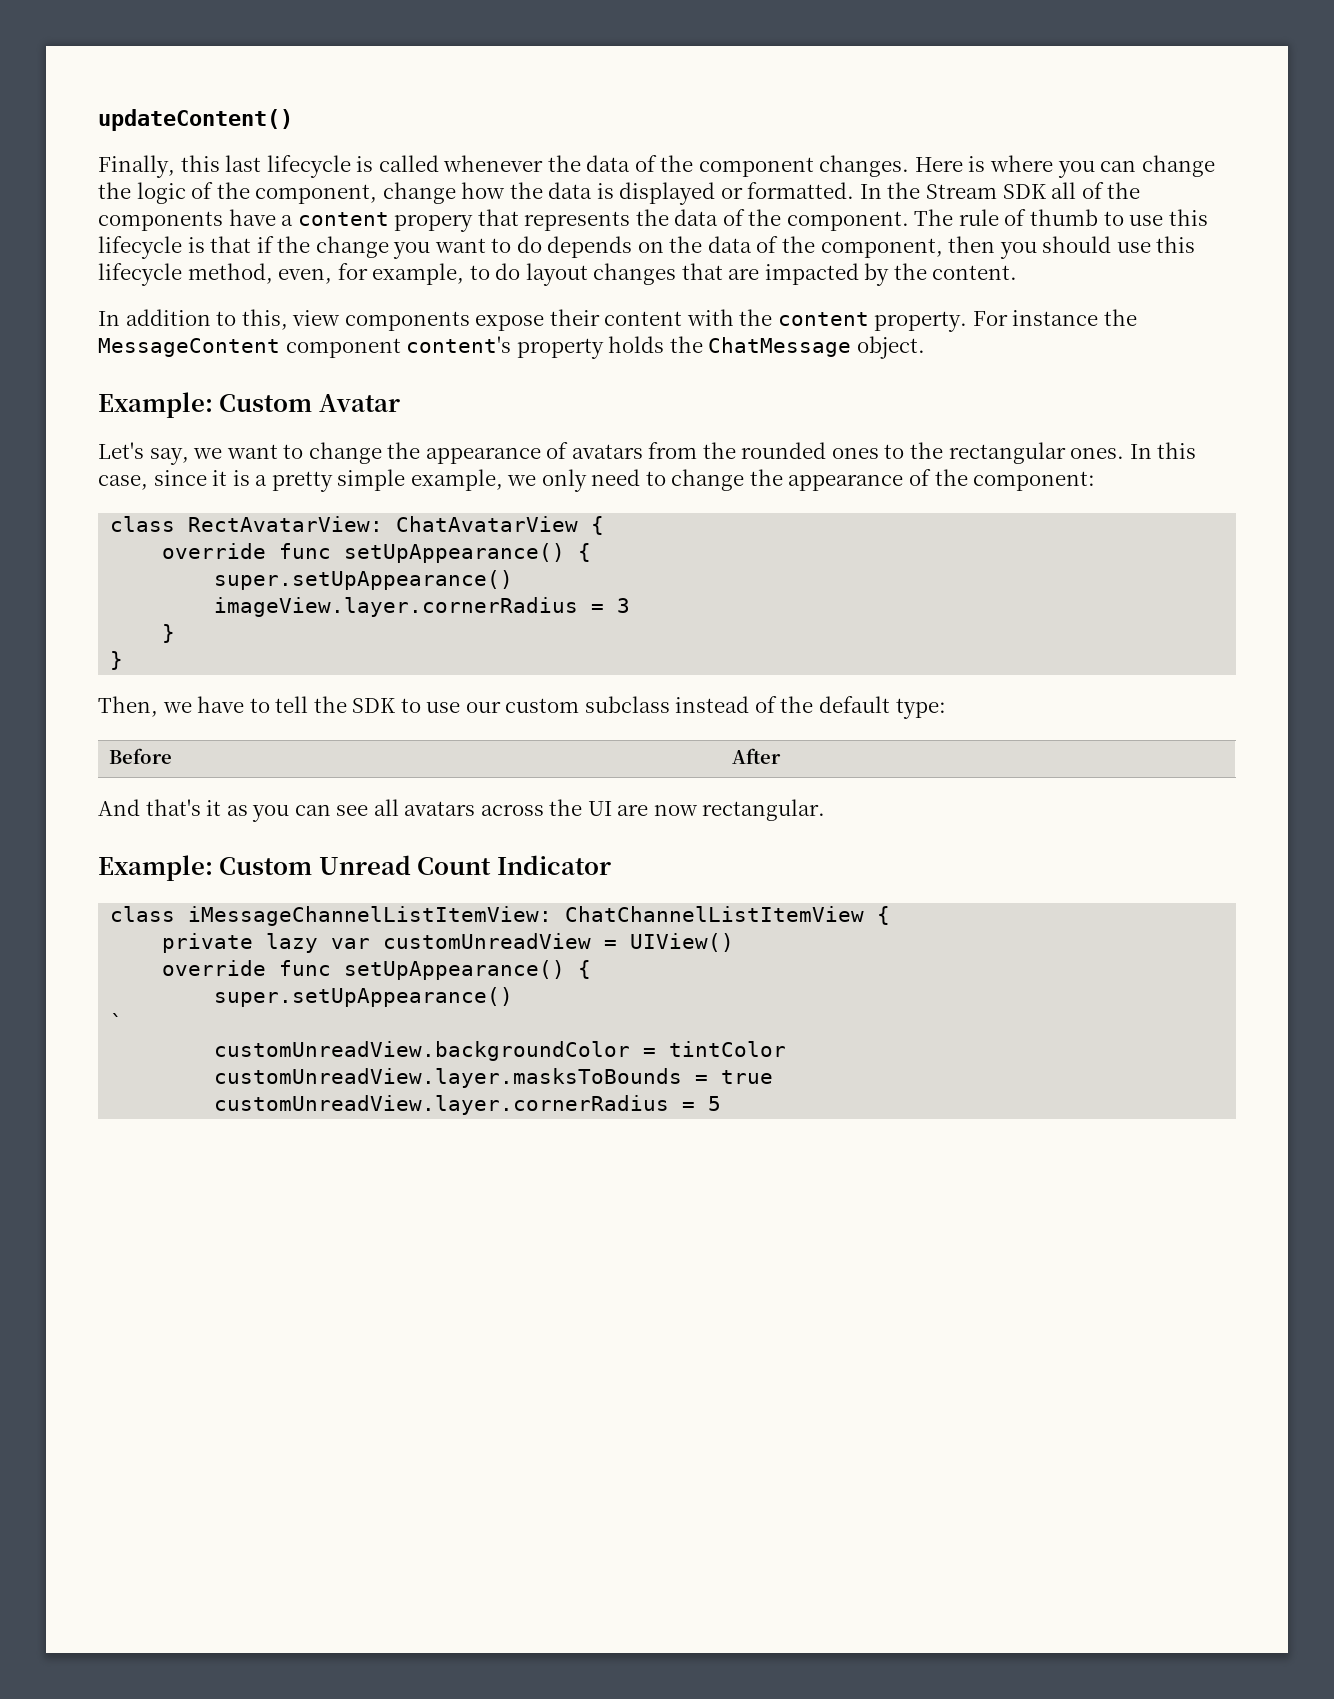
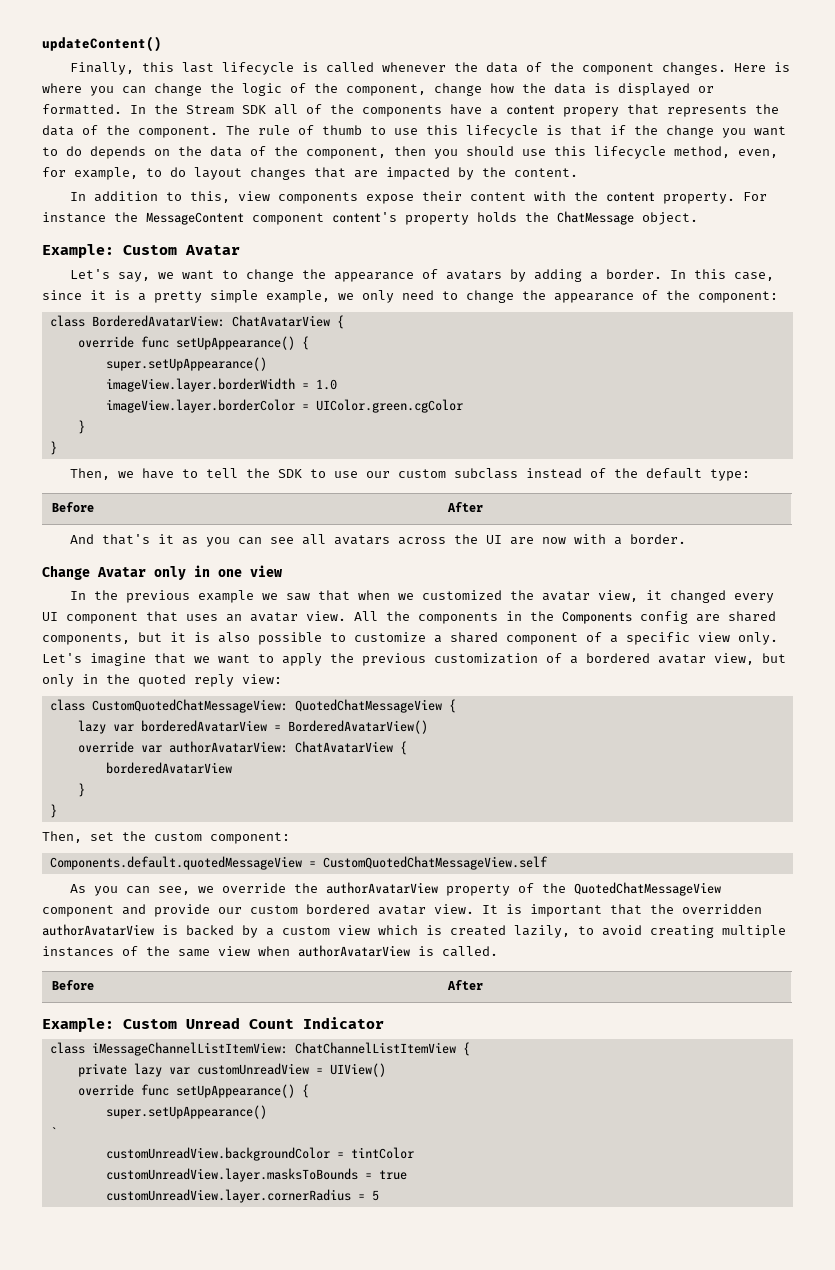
- Let's say, we want to change the appearance of avatars from the rounded ones to the rectangular ones.
+ Let's say, we want to change the appearance of avatars by adding a border.
- class RectAvatarView: ChatAvatarView {
+ class BorderedAvatarView: ChatAvatarView {
- imageView.layer.cornerRadius = 3
+ imageView.layer.borderWidth = 1.0
+ imageView.layer.borderColor = UIColor.green.cgColor
- And that's it as you can see all avatars across the UI are now rectangular.
+ And that's it as you can see all avatars across the UI are now with a border.
+ Change Avatar only in one view
+ In the previous example we saw that when we customized the avatar view, it changed every UI component that uses an avatar view. All the components in the Components config are shared components, but it is also possible to customize a shared component of a specific view only. Let's imagine that we want to apply the previous customization of a bordered avatar view, but only in the quoted reply view:
+ class CustomQuotedChatMessageView: QuotedChatMessageView {
+ lazy var borderedAvatarView = BorderedAvatarView()
+ override var authorAvatarView: ChatAvatarView {
+ borderedAvatarView
+ }
+ }
+ Then, set the custom component:
+ Components.default.quotedMessageView = CustomQuotedChatMessageView.self
+ As you can see, we override the authorAvatarView property of the QuotedChatMessageView component and provide our custom bordered avatar view. It is important that the overridden authorAvatarView is backed by a custom view which is created lazily, to avoid creating multiple instances of the same view when authorAvatarView is called.
+ Before | After

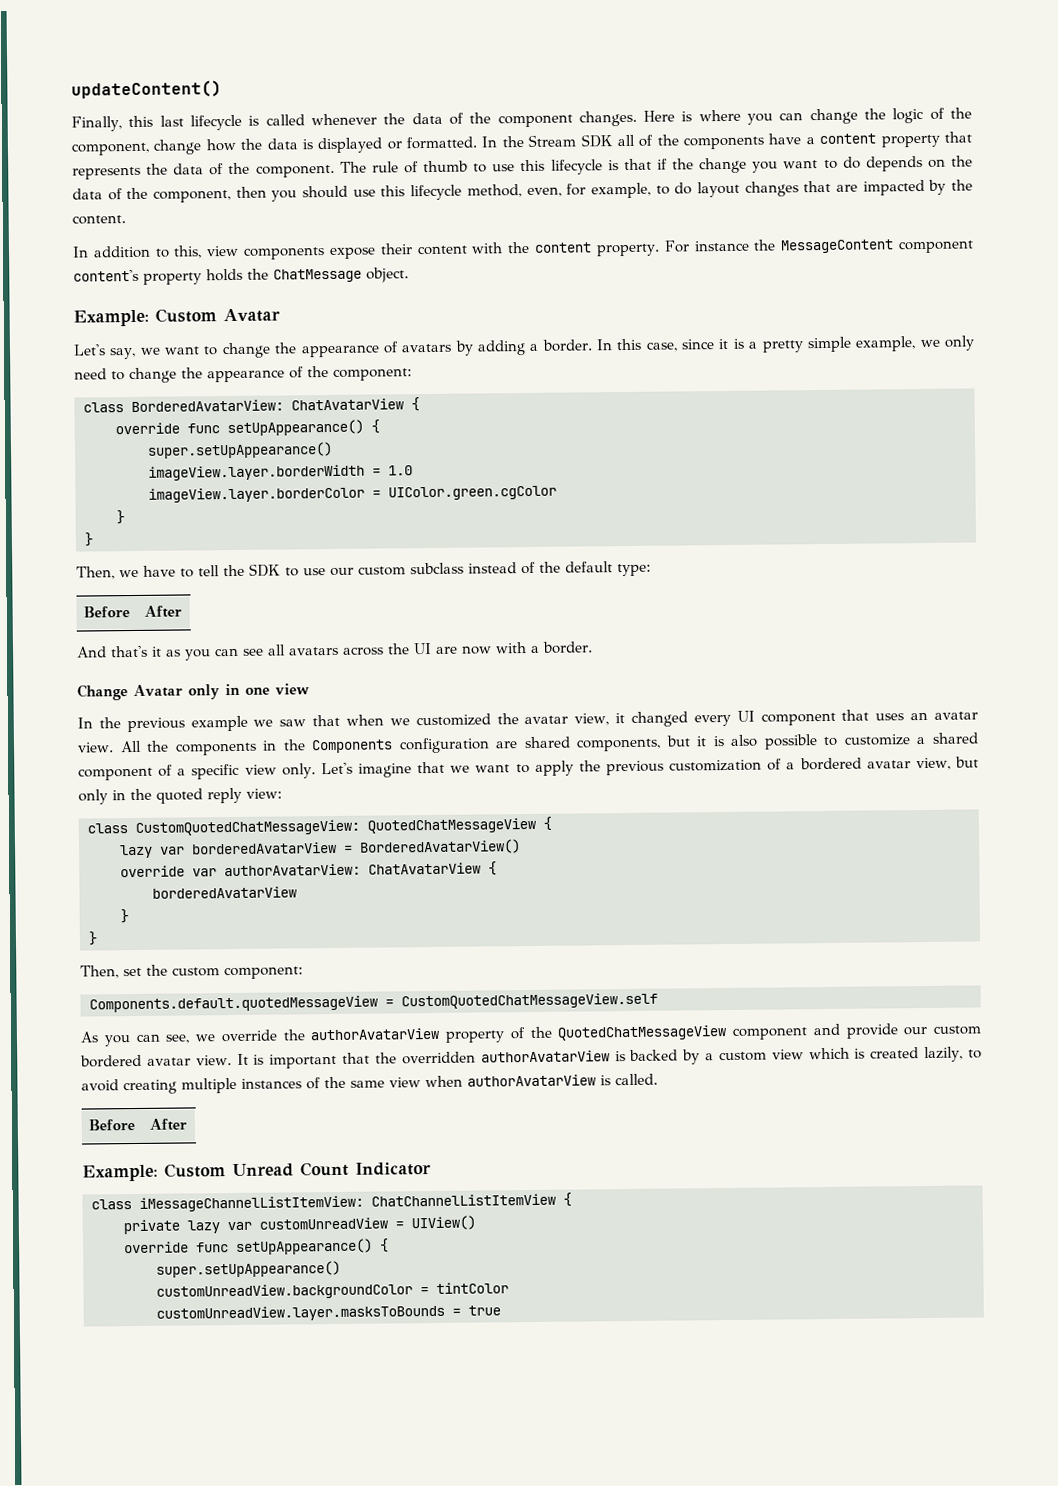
- In the Stream SDK all of the components have a content propery that represents the data of the component.
+ In the Stream SDK all of the components have a content property that represents the data of the component.
- All the components in the Components config are shared components, but it is also possible to customize a shared component of a specific view only.
+ All the components in the Components configuration are shared components, but it is also possible to customize a shared component of a specific view only.
- `
- customUnreadView.layer.cornerRadius = 5

